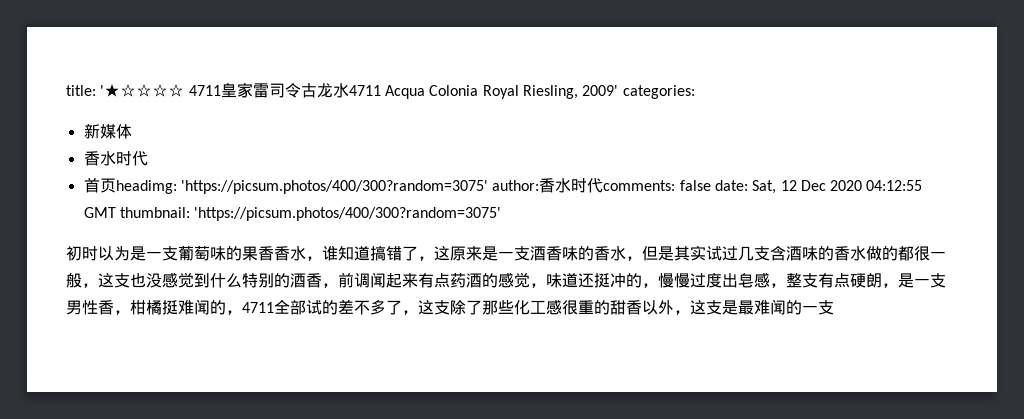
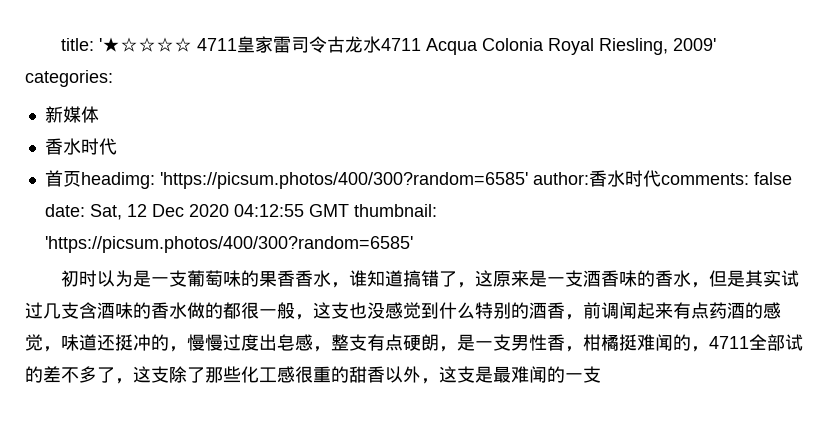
- 首页headimg: 'https://picsum.photos/400/300?random=3075' author:香水时代comments: false date: Sat, 12 Dec 2020 04:12:55 GMT thumbnail: 'https://picsum.photos/400/300?random=3075'
+ 首页headimg: 'https://picsum.photos/400/300?random=6585' author:香水时代comments: false date: Sat, 12 Dec 2020 04:12:55 GMT thumbnail: 'https://picsum.photos/400/300?random=6585'

